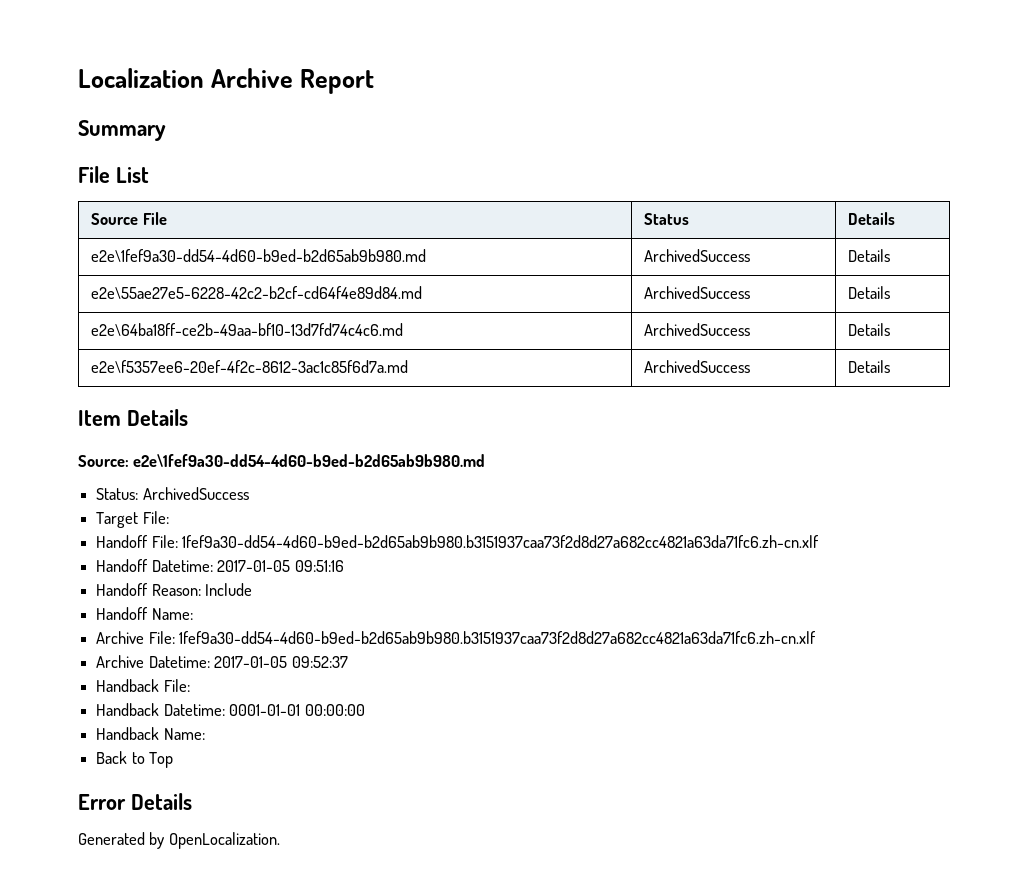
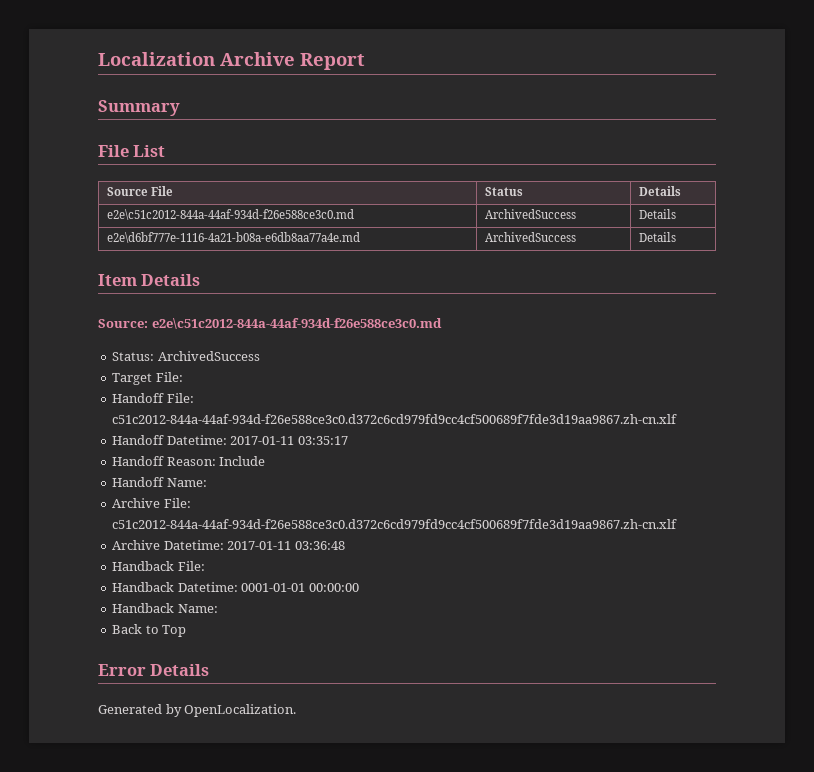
- e2e\1fef9a30-dd54-4d60-b9ed-b2d65ab9b980.md | ArchivedSuccess | Details
- e2e\55ae27e5-6228-42c2-b2cf-cd64f4e89d84.md | ArchivedSuccess | Details
- e2e\64ba18ff-ce2b-49aa-bf10-13d7fd74c4c6.md | ArchivedSuccess | Details
- e2e\f5357ee6-20ef-4f2c-8612-3ac1c85f6d7a.md | ArchivedSuccess | Details
+ e2e\c51c2012-844a-44af-934d-f26e588ce3c0.md | ArchivedSuccess | Details
+ e2e\d6bf777e-1116-4a21-b08a-e6db8aa77a4e.md | ArchivedSuccess | Details
- Source: e2e\1fef9a30-dd54-4d60-b9ed-b2d65ab9b980.md
+ Source: e2e\c51c2012-844a-44af-934d-f26e588ce3c0.md
- Handoff File: 1fef9a30-dd54-4d60-b9ed-b2d65ab9b980.b3151937caa73f2d8d27a682cc4821a63da71fc6.zh-cn.xlf
+ Handoff File: c51c2012-844a-44af-934d-f26e588ce3c0.d372c6cd979fd9cc4cf500689f7fde3d19aa9867.zh-cn.xlf
- Handoff Datetime: 2017-01-05 09:51:16
+ Handoff Datetime: 2017-01-11 03:35:17
- Archive File: 1fef9a30-dd54-4d60-b9ed-b2d65ab9b980.b3151937caa73f2d8d27a682cc4821a63da71fc6.zh-cn.xlf
+ Archive File: c51c2012-844a-44af-934d-f26e588ce3c0.d372c6cd979fd9cc4cf500689f7fde3d19aa9867.zh-cn.xlf
- Archive Datetime: 2017-01-05 09:52:37
+ Archive Datetime: 2017-01-11 03:36:48

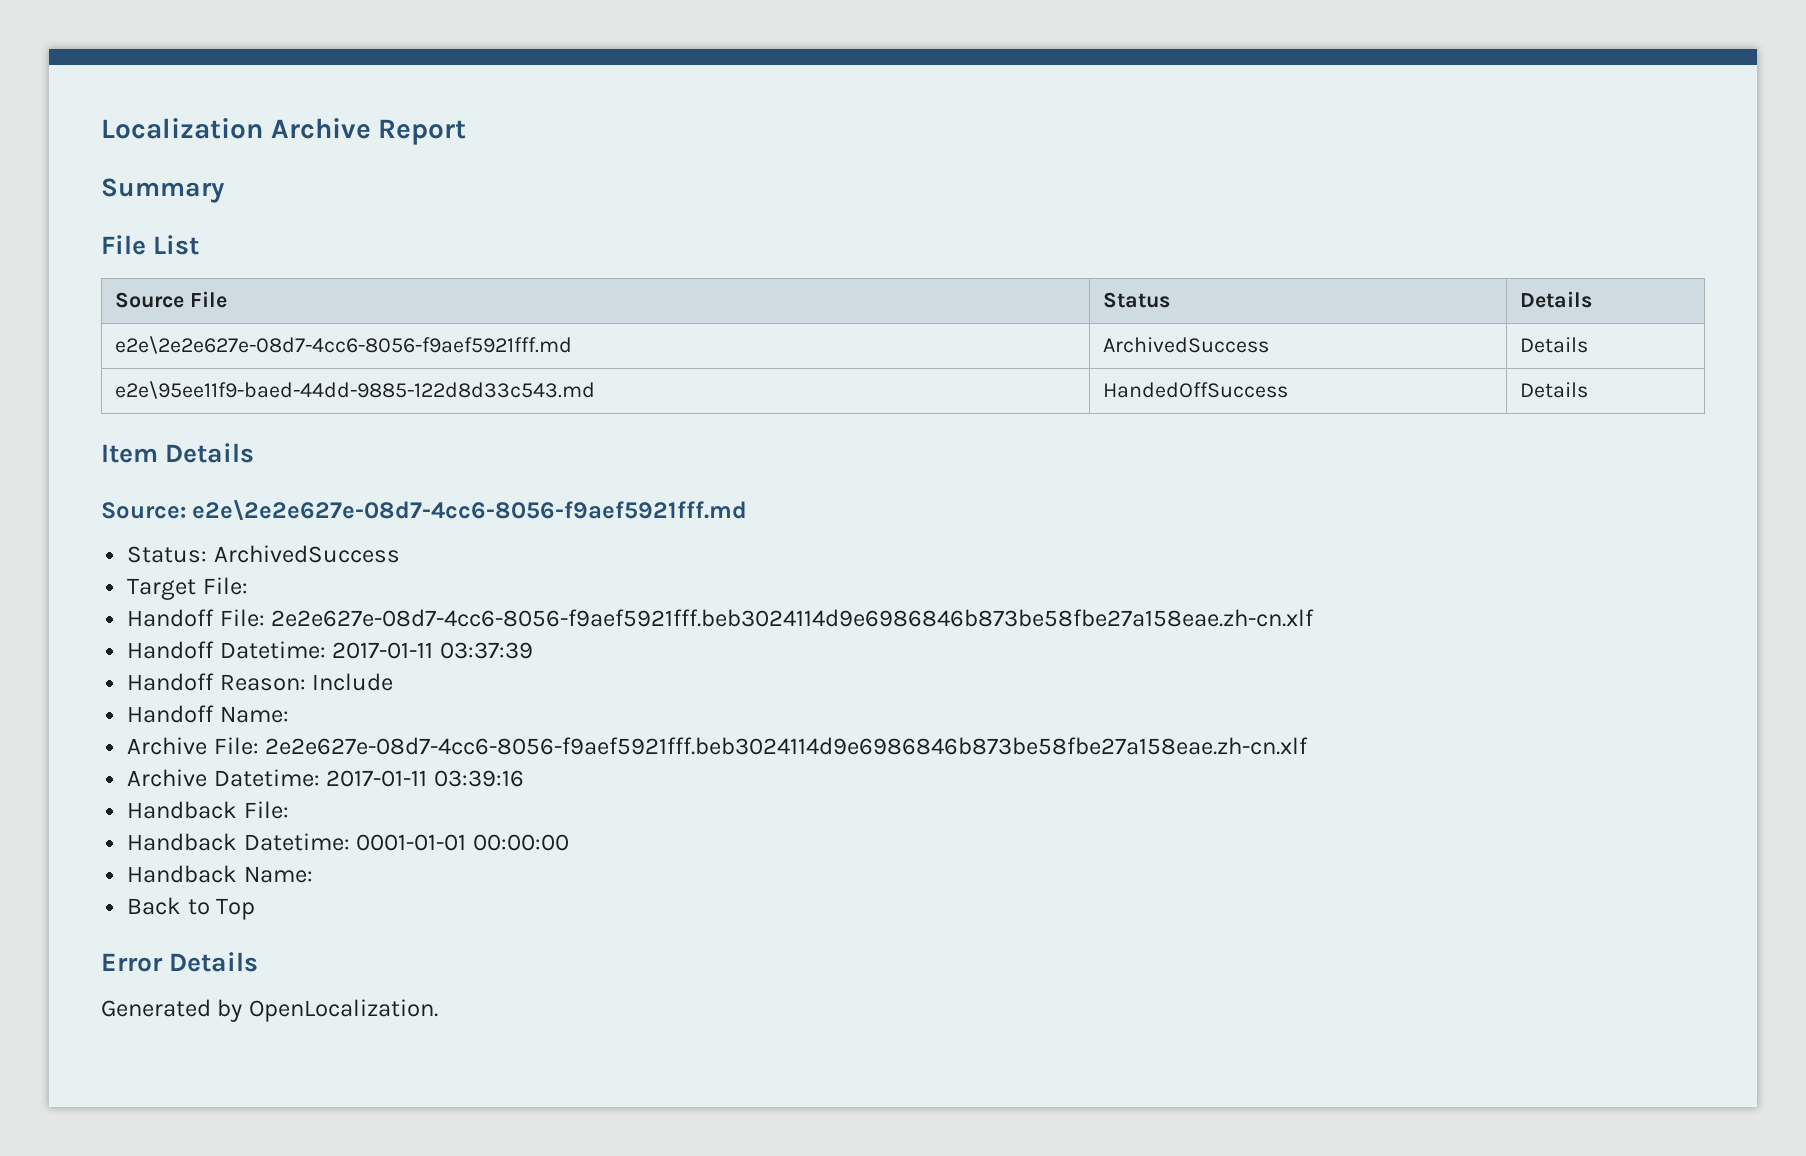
- e2e\c51c2012-844a-44af-934d-f26e588ce3c0.md | ArchivedSuccess | Details
- e2e\d6bf777e-1116-4a21-b08a-e6db8aa77a4e.md | ArchivedSuccess | Details
+ e2e\2e2e627e-08d7-4cc6-8056-f9aef5921fff.md | ArchivedSuccess | Details
+ e2e\95ee11f9-baed-44dd-9885-122d8d33c543.md | HandedOffSuccess | Details
- Source: e2e\c51c2012-844a-44af-934d-f26e588ce3c0.md
+ Source: e2e\2e2e627e-08d7-4cc6-8056-f9aef5921fff.md
- Handoff File: c51c2012-844a-44af-934d-f26e588ce3c0.d372c6cd979fd9cc4cf500689f7fde3d19aa9867.zh-cn.xlf
+ Handoff File: 2e2e627e-08d7-4cc6-8056-f9aef5921fff.beb3024114d9e6986846b873be58fbe27a158eae.zh-cn.xlf
- Handoff Datetime: 2017-01-11 03:35:17
+ Handoff Datetime: 2017-01-11 03:37:39
- Archive File: c51c2012-844a-44af-934d-f26e588ce3c0.d372c6cd979fd9cc4cf500689f7fde3d19aa9867.zh-cn.xlf
+ Archive File: 2e2e627e-08d7-4cc6-8056-f9aef5921fff.beb3024114d9e6986846b873be58fbe27a158eae.zh-cn.xlf
- Archive Datetime: 2017-01-11 03:36:48
+ Archive Datetime: 2017-01-11 03:39:16

